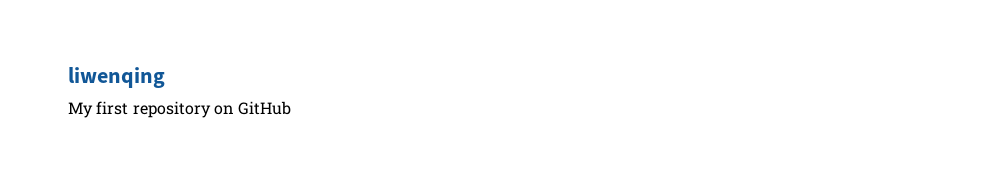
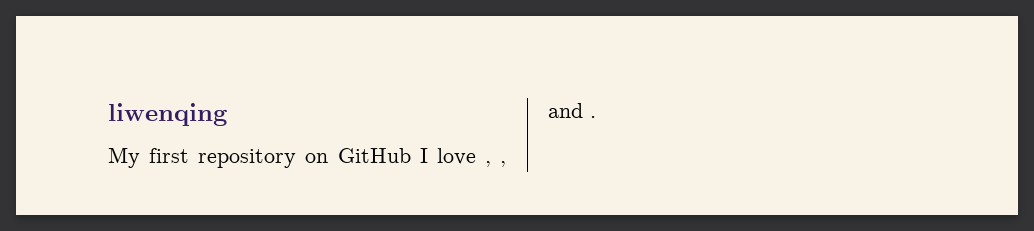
- My first repository on GitHub
+ My first repository on GitHub I love , , and .

